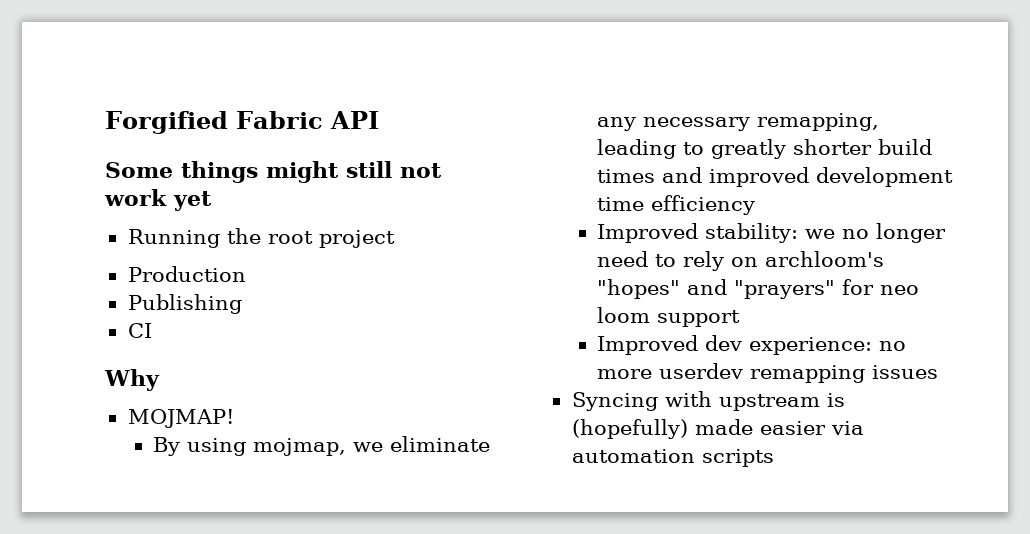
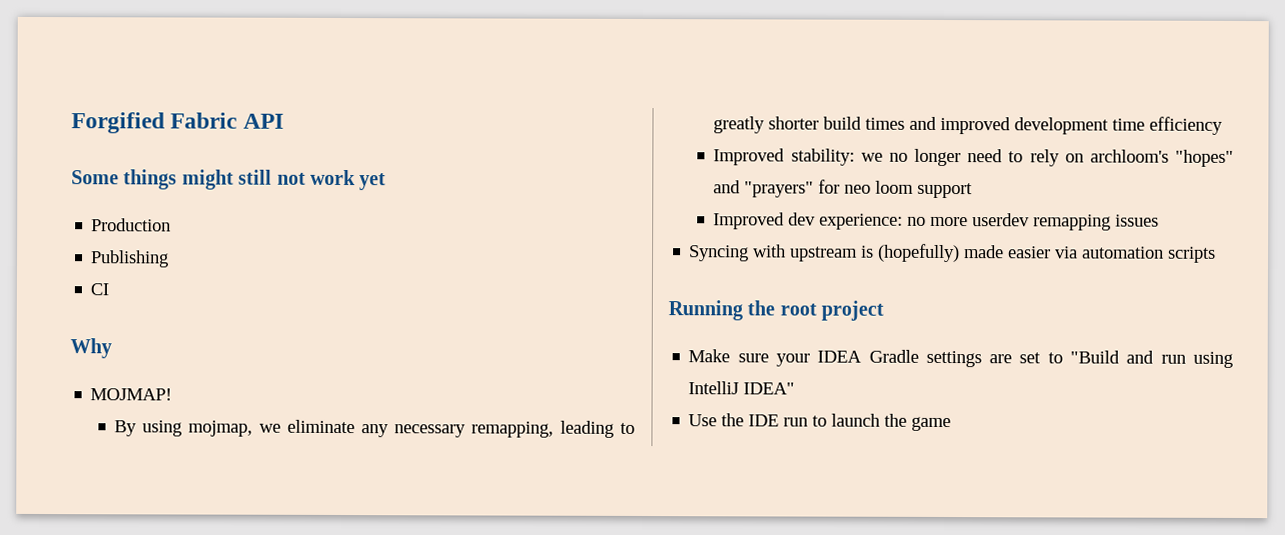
- Running the root project
+ Running the root project
+ Make sure your IDEA Gradle settings are set to "Build and run using IntelliJ IDEA"
+ Use the IDE run to launch the game

